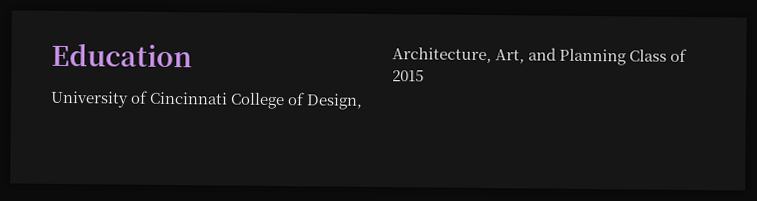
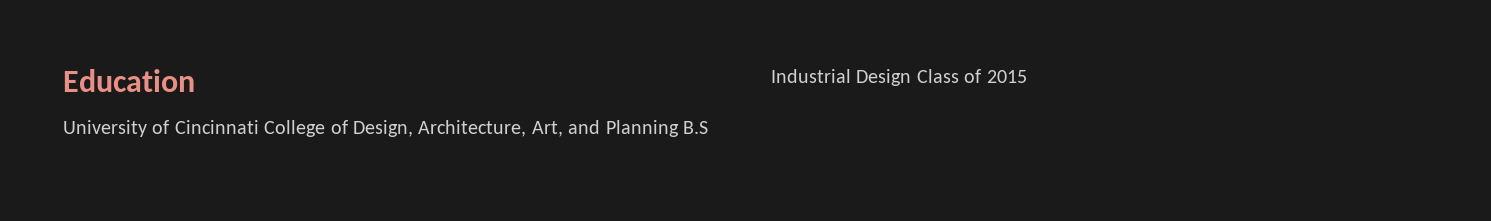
- University of Cincinnati College of Design, Architecture, Art, and Planning Class of 2015
+ University of Cincinnati College of Design, Architecture, Art, and Planning B.S Industrial Design Class of 2015

